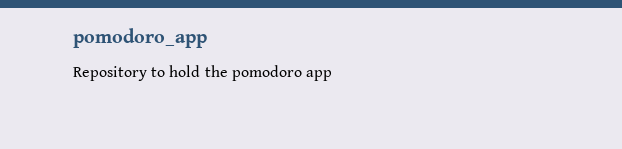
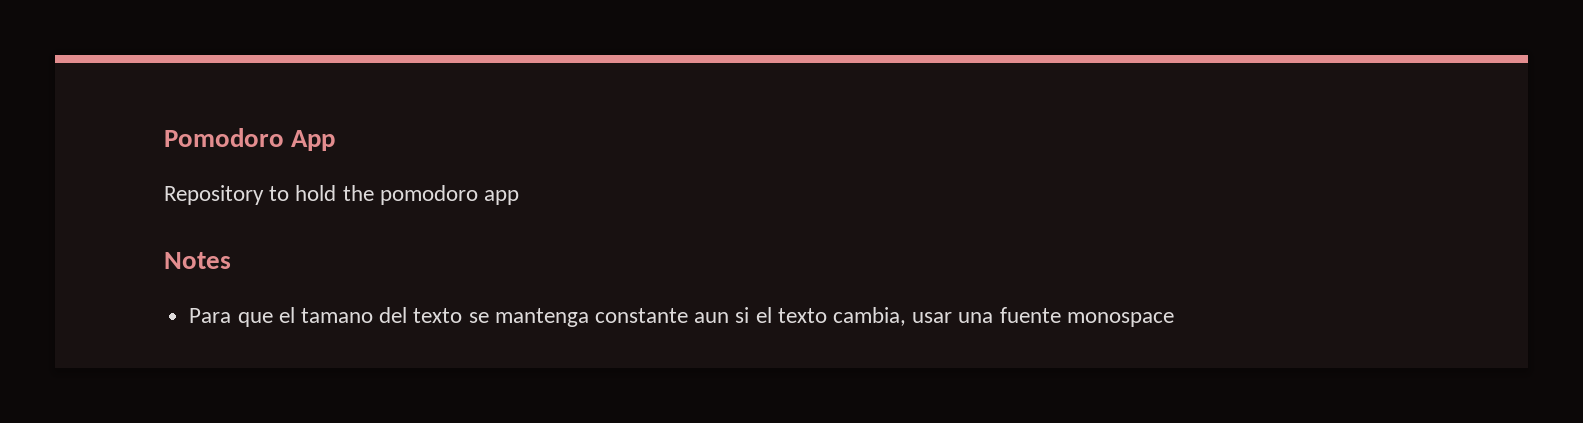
- pomodoro_app
+ Pomodoro App
+ Notes
+ Para que el tamano del texto se mantenga constante aun si el texto cambia, usar una fuente monospace

